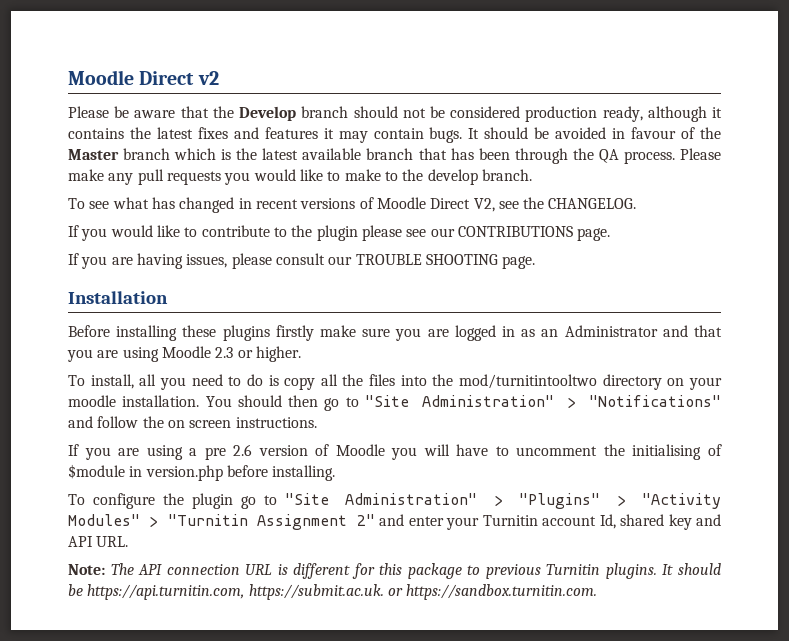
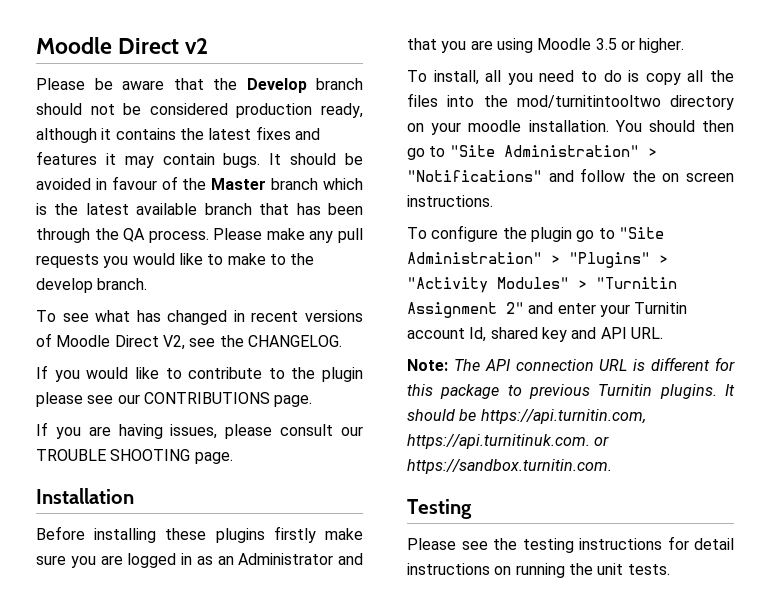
- Before installing these plugins firstly make sure you are logged in as an Administrator and that you are using Moodle 2.3 or higher.
+ Before installing these plugins firstly make sure you are logged in as an Administrator and that you are using Moodle 3.5 or higher.
- If you are using a pre 2.6 version of Moodle you will have to uncomment the initialising of $module in version.php before installing.
- It should be https://api.turnitin.com, https://submit.ac.uk. or https://sandbox.turnitin.com.
+ It should be https://api.turnitin.com, https://api.turnitinuk.com. or https://sandbox.turnitin.com.
+ Testing
+ Please see the testing instructions for detail instructions on running the unit tests.

